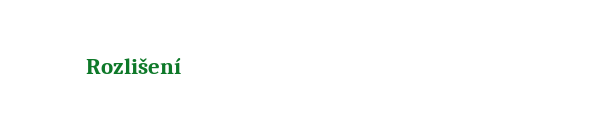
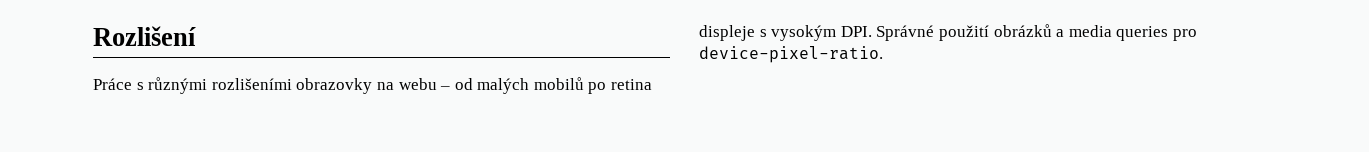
+ Práce s různými rozlišeními obrazovky na webu – od malých mobilů po retina displeje s vysokým DPI. Správné použití obrázků a media queries pro device-pixel-ratio.

